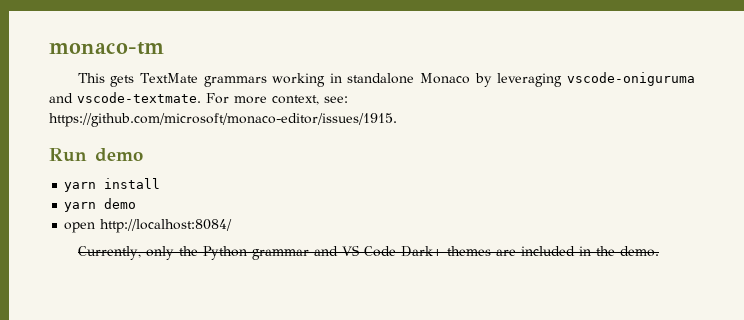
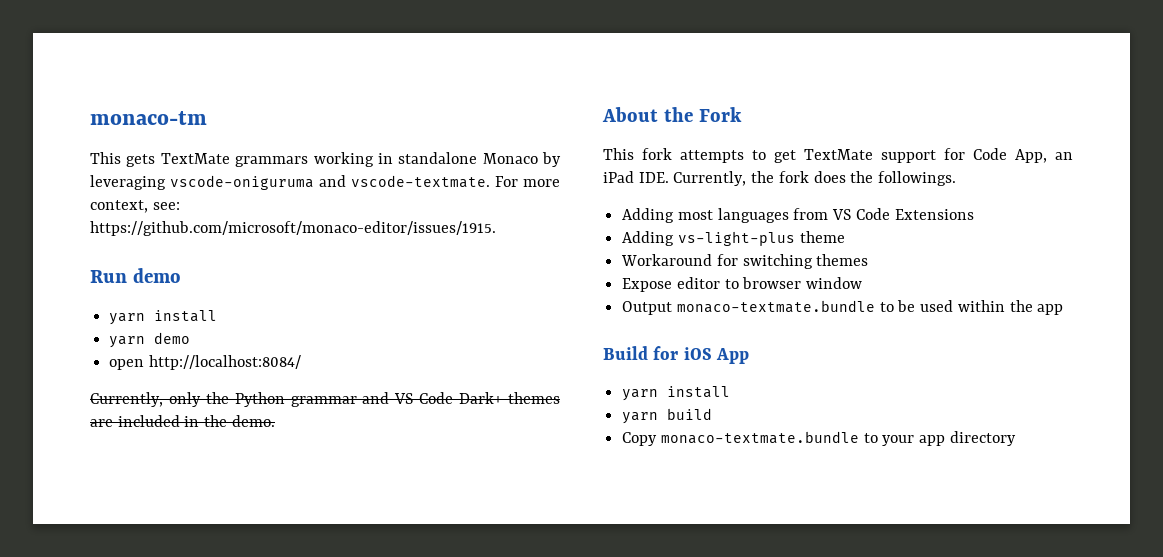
+ About the Fork
+ This fork attempts to get TextMate support for Code App, an iPad IDE. Currently, the fork does the followings.
+ Adding most languages from VS Code Extensions
+ Adding vs-light-plus theme
+ Workaround for switching themes
+ Expose editor to browser window
+ Output monaco-textmate.bundle to be used within the app
+ Build for iOS App
+ yarn install
+ yarn build
+ Copy monaco-textmate.bundle to your app directory

